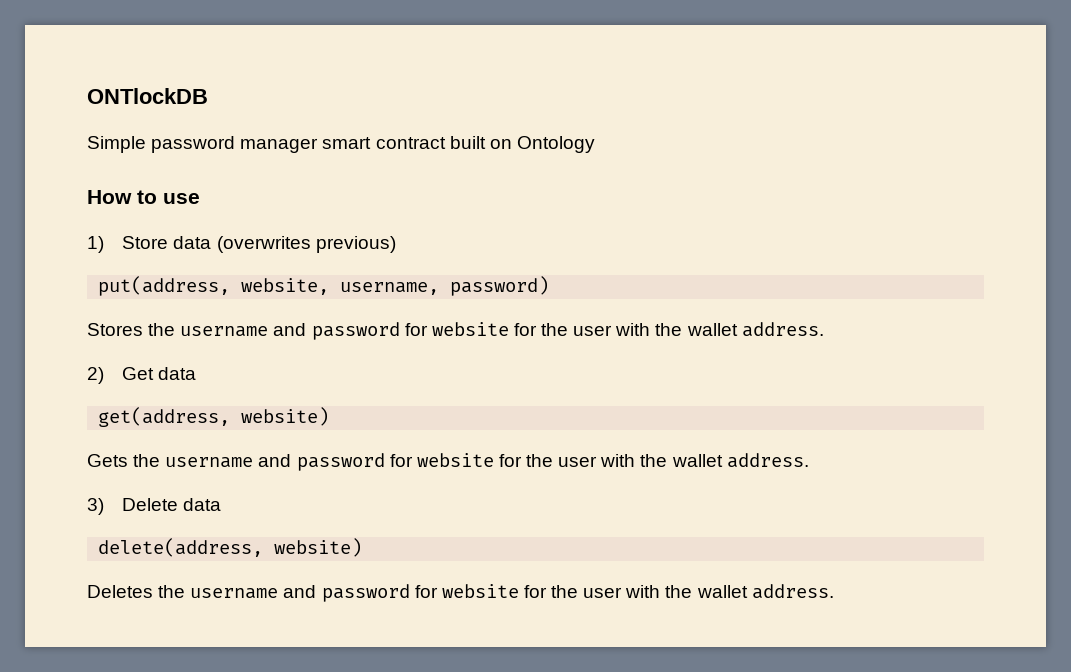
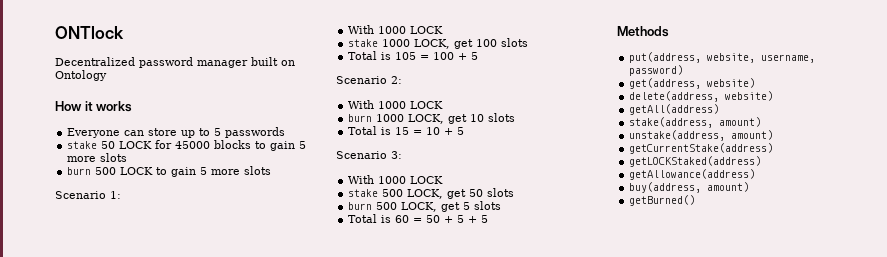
- ONTlockDB
- Simple password manager smart contract built on Ontology
- How to use
- 1) Store data (overwrites previous)
+ ONTlock
+ Decentralized password manager built on Ontology
+ How it works
+ Everyone can store up to 5 passwords
+ stake 50 LOCK for 45000 blocks to gain 5 more slots
+ burn 500 LOCK to gain 5 more slots
+ Scenario 1:
+ With 1000 LOCK
+ stake 1000 LOCK, get 100 slots
+ Total is 105 = 100 + 5
+ Scenario 2:
+ With 1000 LOCK
+ burn 1000 LOCK, get 10 slots
+ Total is 15 = 10 + 5
+ Scenario 3:
+ With 1000 LOCK
+ stake 500 LOCK, get 50 slots
+ burn 500 LOCK, get 5 slots
+ Total is 60 = 50 + 5 + 5
+ Methods
  put(address, website, username, password)
- Stores the username and password for website for the user with the wallet address.
- 2) Get data
  get(address, website)
- Gets the username and password for website for the user with the wallet address.
- 3) Delete data
  delete(address, website)
- Deletes the username and password for website for the user with the wallet address.
+ getAll(address)
+ stake(address, amount)
+ unstake(address, amount)
+ getCurrentStake(address)
+ getLOCKStaked(address)
+ getAllowance(address)
+ buy(address, amount)
+ getBurned()

